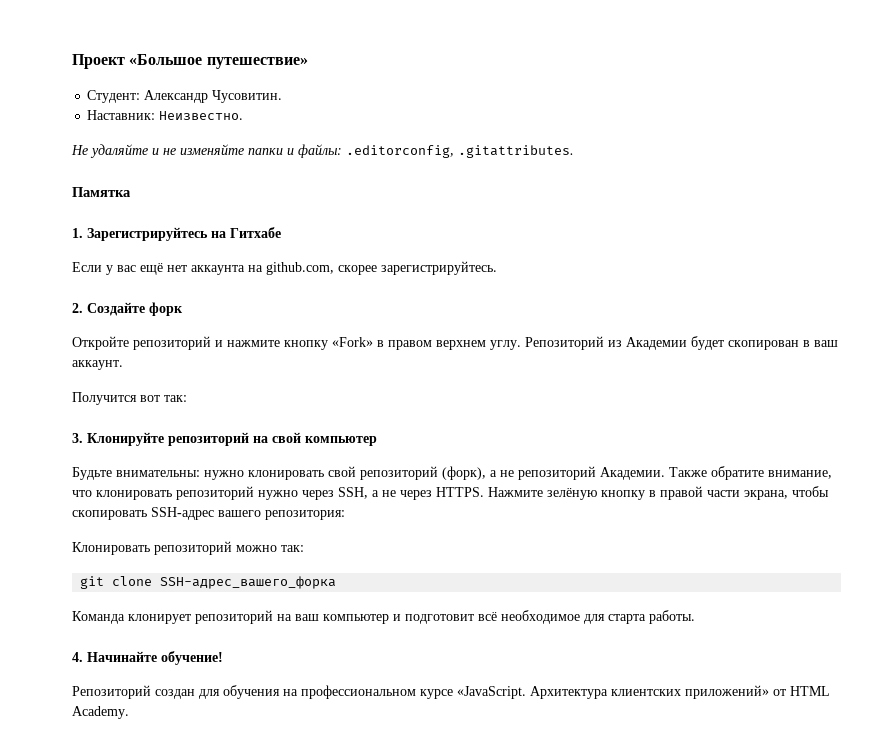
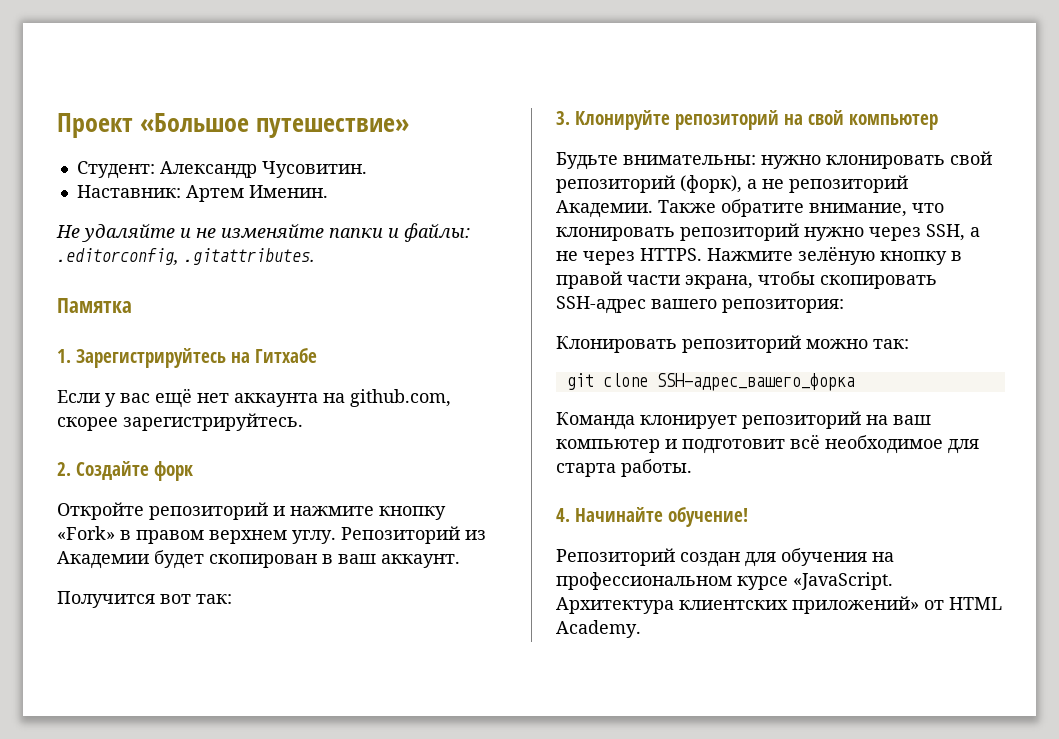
- Наставник: Неизвестно.
+ Наставник: Артем Именин.

